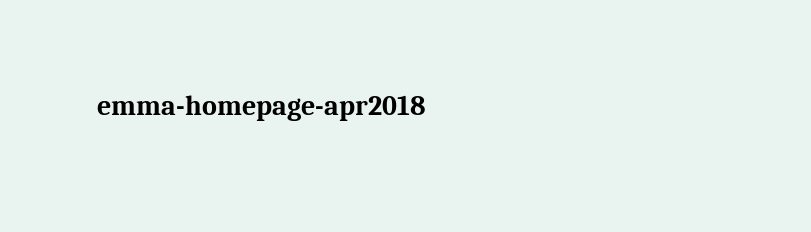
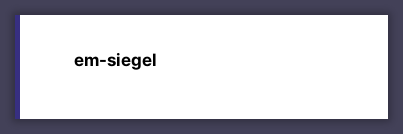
- emma-homepage-apr2018
+ em-siegel

